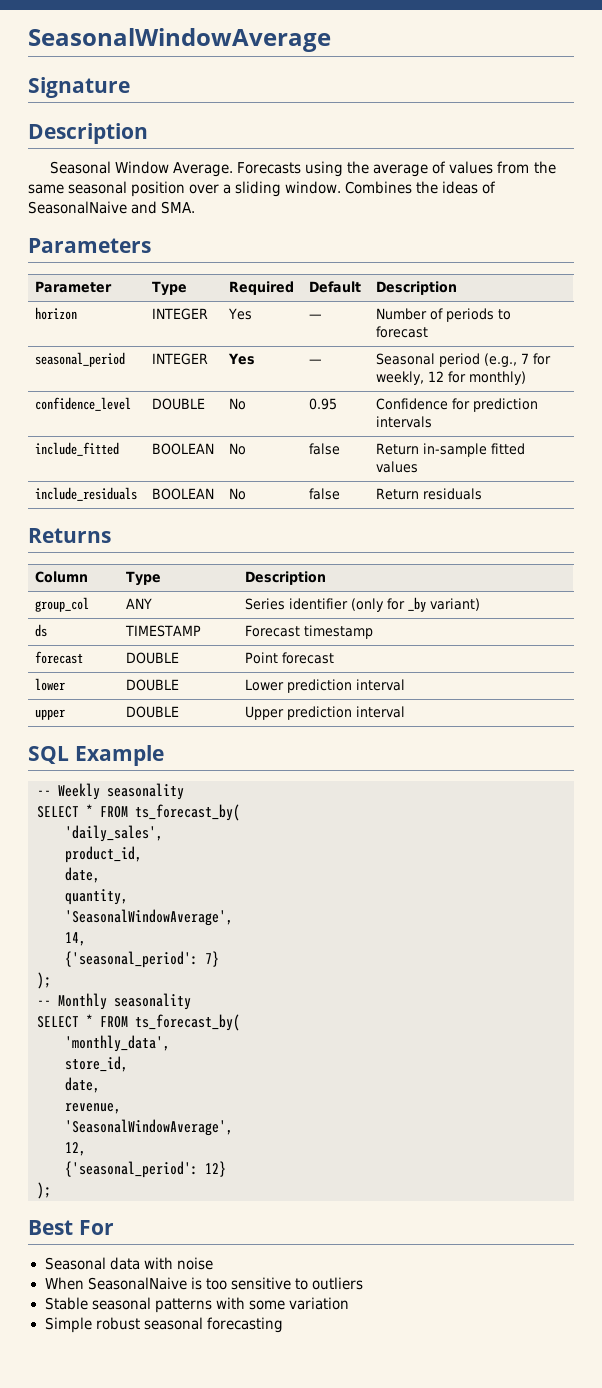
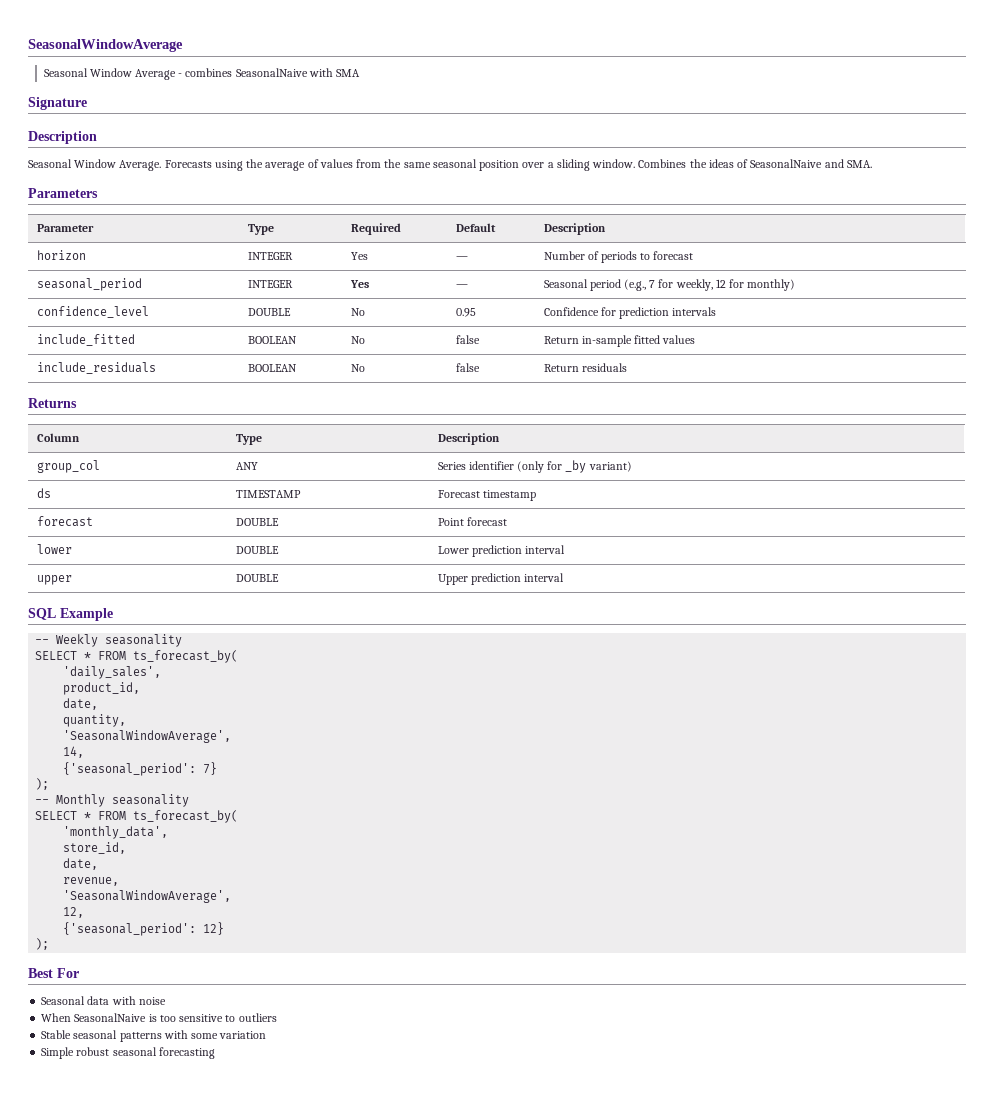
+ Seasonal Window Average - combines SeasonalNaive with SMA

